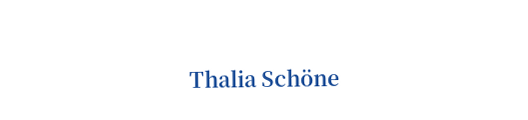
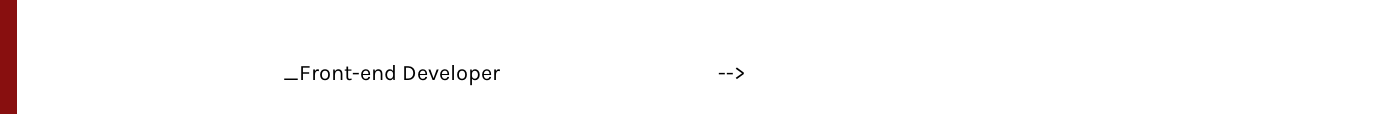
- Thalia Schöne
+ _Front-end Developer
+ -->

